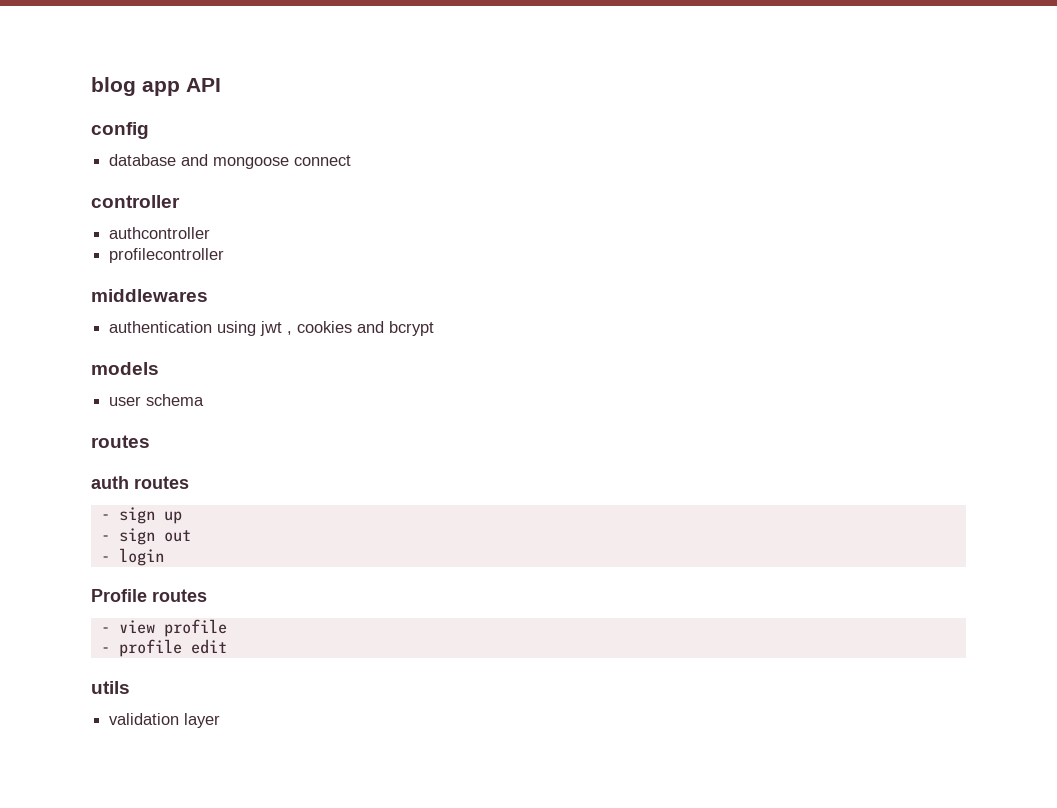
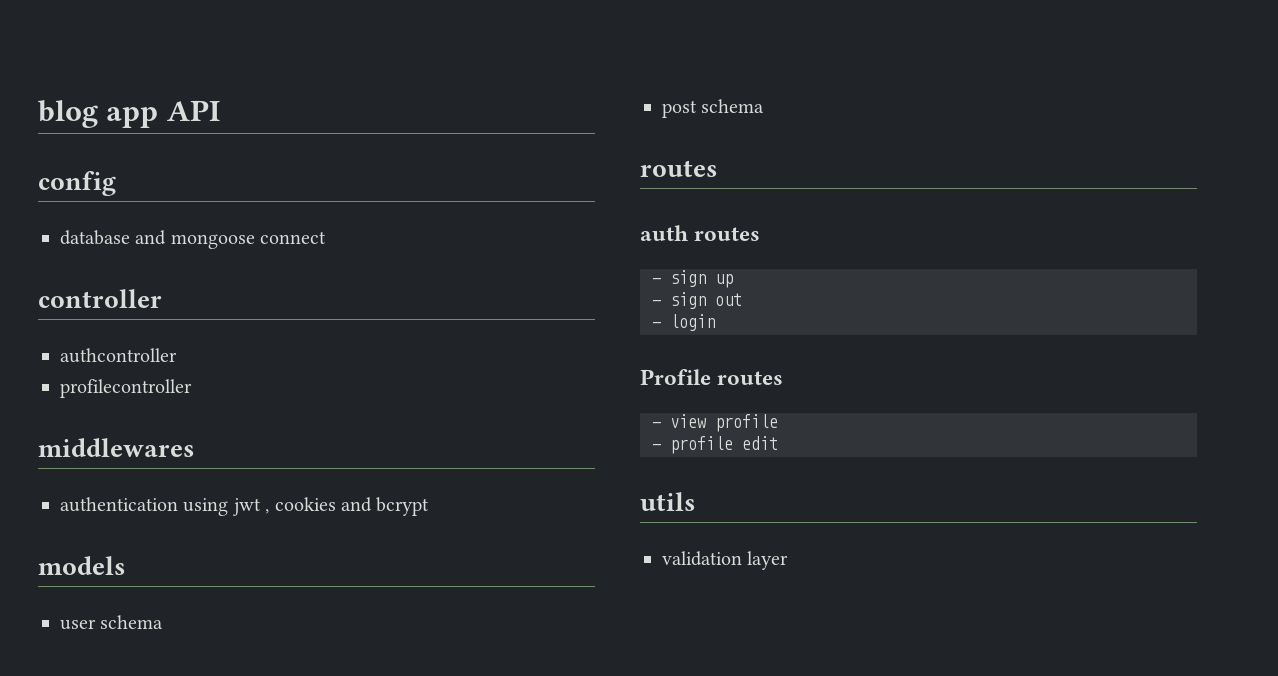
+ post schema

